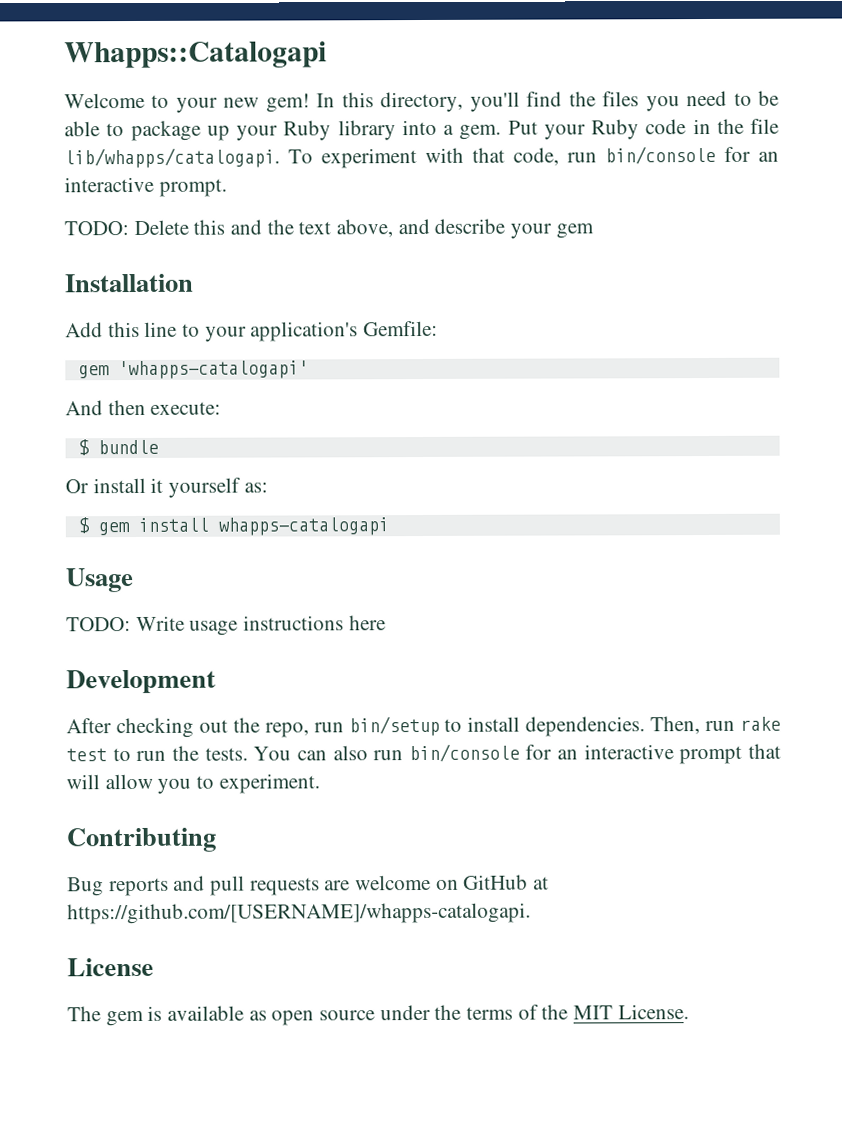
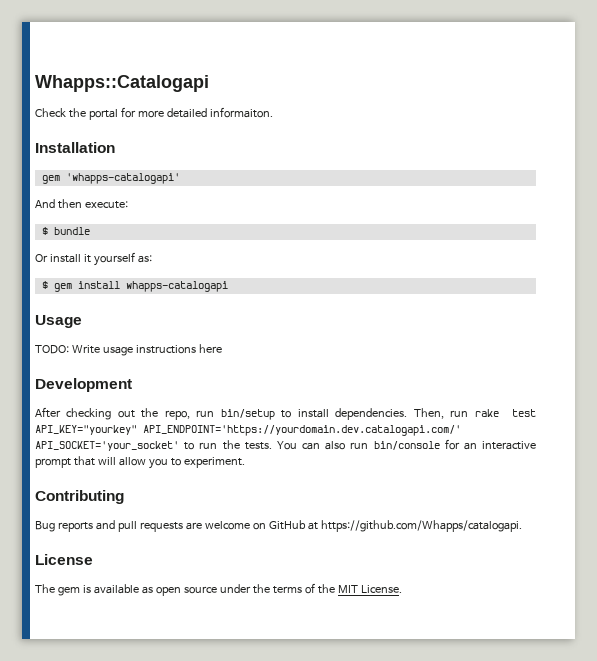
- Welcome to your new gem! In this directory, you'll find the files you need to be able to package up your Ruby library into a gem. Put your Ruby code in the file lib/whapps/catalogapi. To experiment with that code, run bin/console for an interactive prompt.
- TODO: Delete this and the text above, and describe your gem
+ Check the portal for more detailed informaiton.
  Installation
- Add this line to your application's Gemfile:
- Then, run rake test to run the tests.
+ Then, run rake test API_KEY="yourkey" API_ENDPOINT='https://yourdomain.dev.catalogapi.com/' API_SOCKET='your_socket' to run the tests.
- Bug reports and pull requests are welcome on GitHub at https://github.com/[USERNAME]/whapps-catalogapi.
+ Bug reports and pull requests are welcome on GitHub at https://github.com/Whapps/catalogapi.

